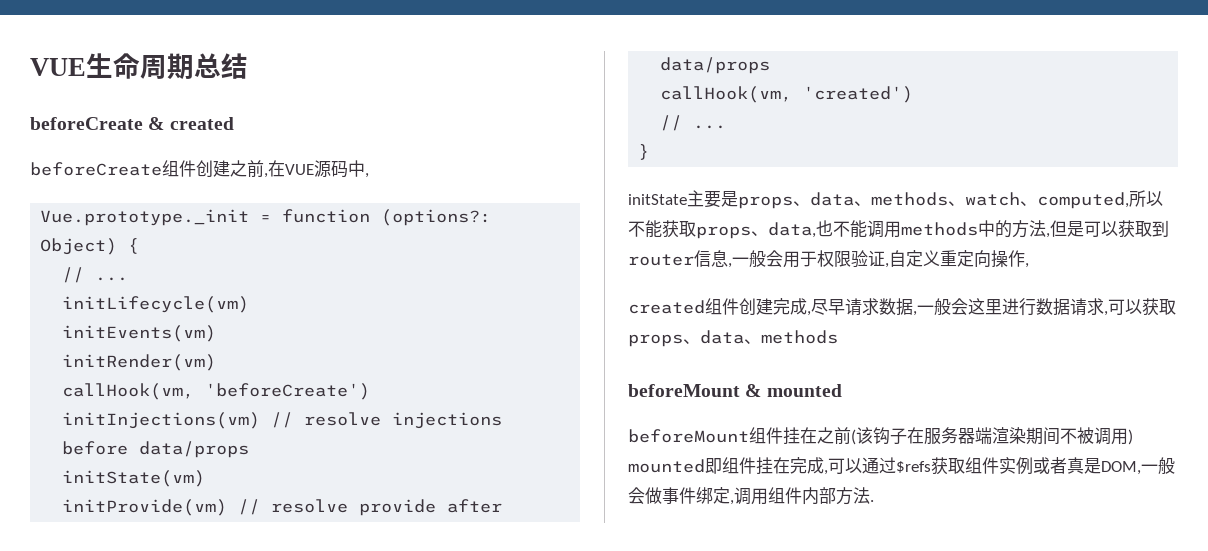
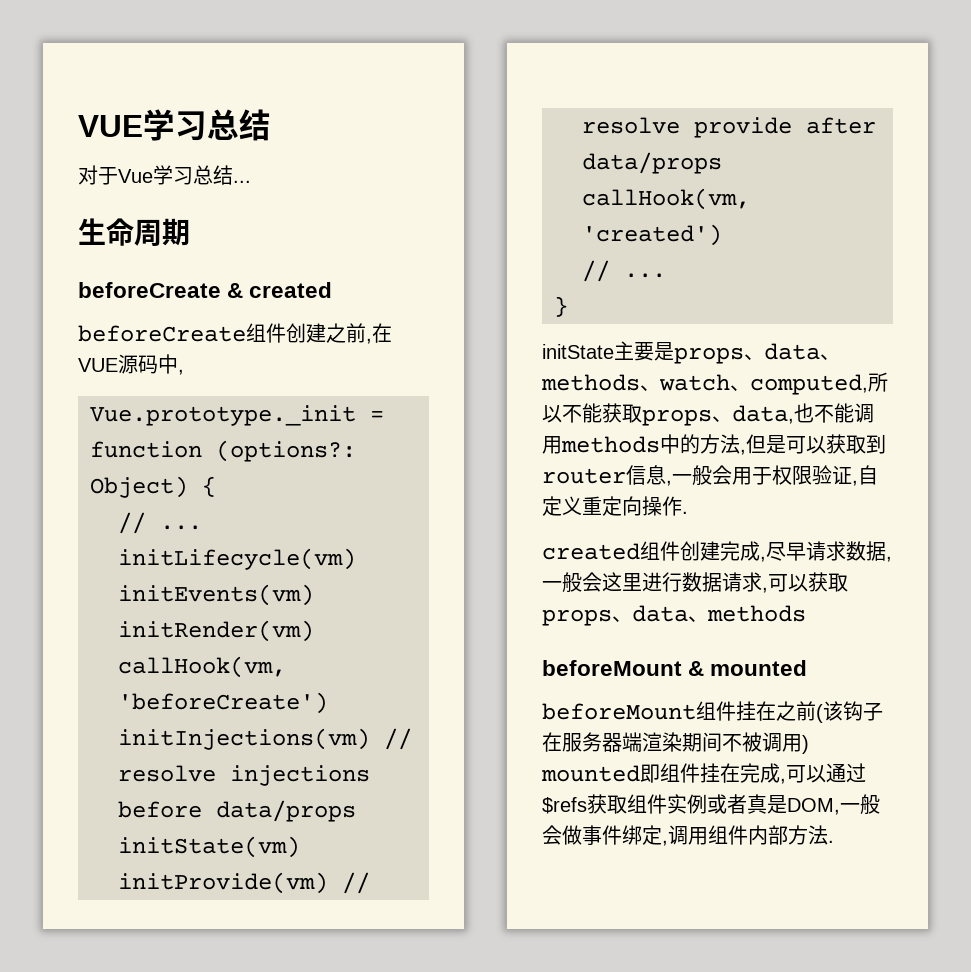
- VUE生命周期总结
+ VUE学习总结
+ 对于Vue学习总结...
+ 生命周期
- initState主要是props、data、methods、watch、computed,所以不能获取props、data,也不能调用methods中的方法,但是可以获取到router信息,一般会用于权限验证,自定义重定向操作,
+ initState主要是props、data、methods、watch、computed,所以不能获取props、data,也不能调用methods中的方法,但是可以获取到router信息,一般会用于权限验证,自定义重定向操作.

